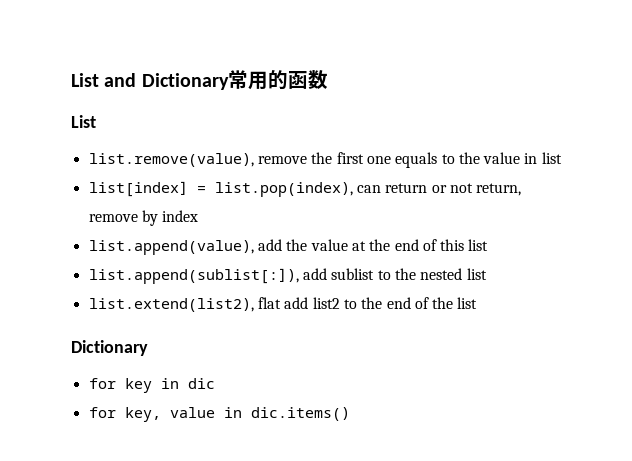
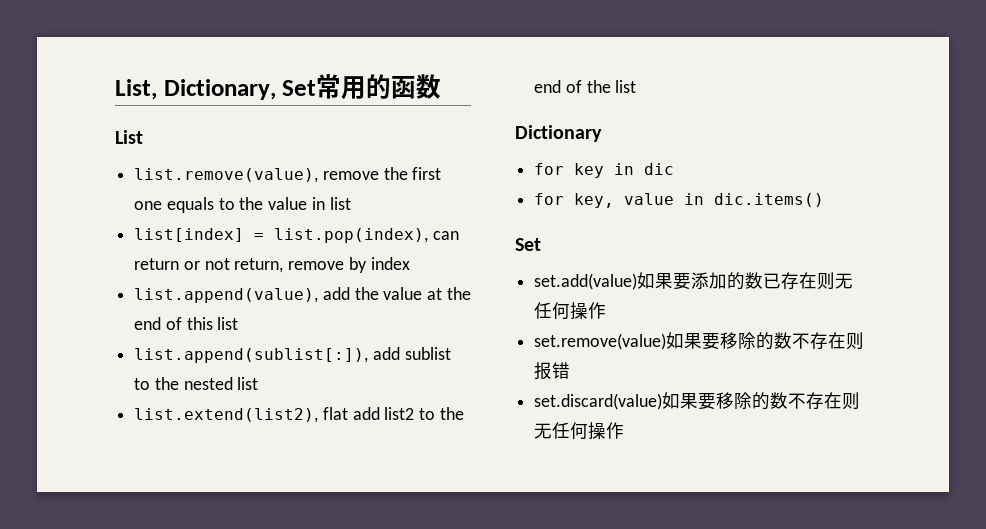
- List and Dictionary常用的函数
+ List, Dictionary, Set常用的函数
  for key, value in dic.items()
+ Set
+ set.add(value)如果要添加的数已存在则无任何操作
+ set.remove(value)如果要移除的数不存在则报错
+ set.discard(value)如果要移除的数不存在则无任何操作

